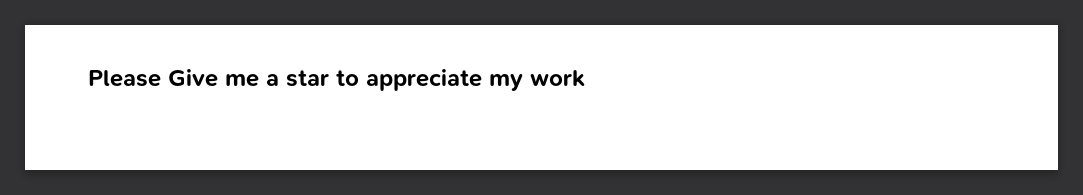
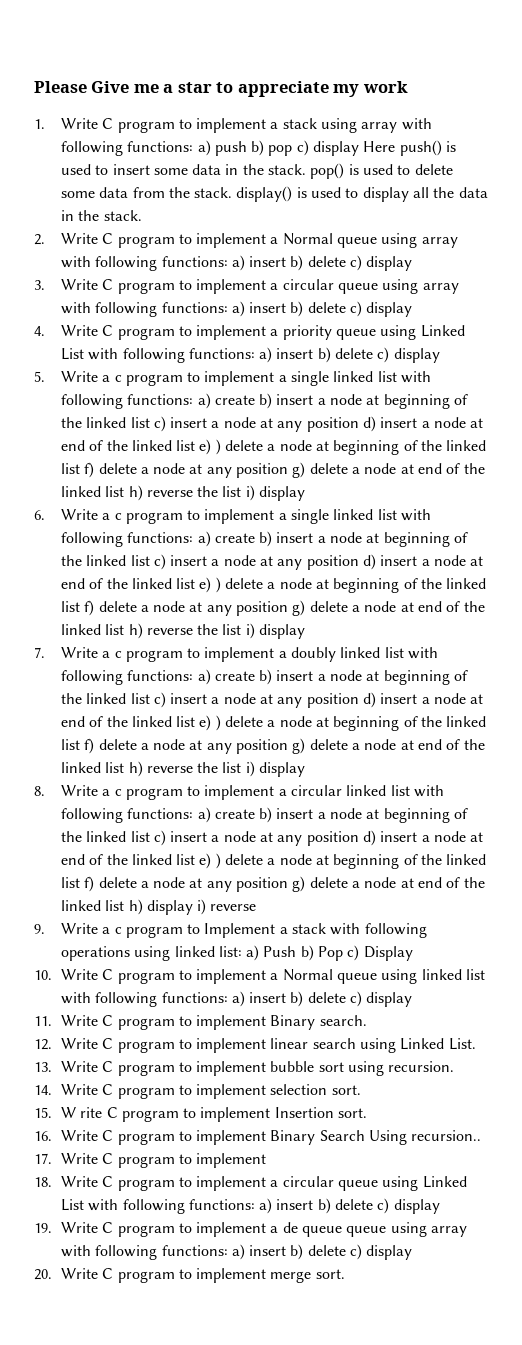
+ 1. Write C program to implement a stack using array with following functions: a) push b) pop c) display Here push() is used to insert some data in the stack. pop() is used to delete some data from the stack. display() is used to display all the data in the stack.
+ 2. Write C program to implement a Normal queue using array with following functions: a) insert b) delete c) display
+ 3. Write C program to implement a circular queue using array with following functions: a) insert b) delete c) display
+ 4. Write C program to implement a priority queue using Linked List with following functions: a) insert b) delete c) display
+ 5. Write a c program to implement a single linked list with following functions: a) create b) insert a node at beginning of the linked list c) insert a node at any position d) insert a node at end of the linked list e) ) delete a node at beginning of the linked list f) delete a node at any position g) delete a node at end of the linked list h) reverse the list i) display
+ 6. Write a c program to implement a single linked list with following functions: a) create b) insert a node at beginning of the linked list c) insert a node at any position d) insert a node at end of the linked list e) ) delete a node at beginning of the linked list f) delete a node at any position g) delete a node at end of the linked list h) reverse the list i) display
+ 7. Write a c program to implement a doubly linked list with following functions: a) create b) insert a node at beginning of the linked list c) insert a node at any position d) insert a node at end of the linked list e) ) delete a node at beginning of the linked list f) delete a node at any position g) delete a node at end of the linked list h) reverse the list i) display
+ 8. Write a c program to implement a circular linked list with following functions: a) create b) insert a node at beginning of the linked list c) insert a node at any position d) insert a node at end of the linked list e) ) delete a node at beginning of the linked list f) delete a node at any position g) delete a node at end of the linked list h) display i) reverse
+ 9. Write a c program to Implement a stack with following operations using linked list: a) Push b) Pop c) Display
+ 10. Write C program to implement a Normal queue using linked list with following functions: a) insert b) delete c) display
+ 11. Write C program to implement Binary search.
+ 12. Write C program to implement linear search using Linked List.
+ 13. Write C program to implement bubble sort using recursion.
+ 14. Write C program to implement selection sort.
+ 15. W rite C program to implement Insertion sort.
+ 16. Write C program to implement Binary Search Using recursion..
+ 17. Write C program to implement
+ 18. Write C program to implement a circular queue using Linked List with following functions: a) insert b) delete c) display
+ 19. Write C program to implement a de queue queue using array with following functions: a) insert b) delete c) display
+ 20. Write C program to implement merge sort.

